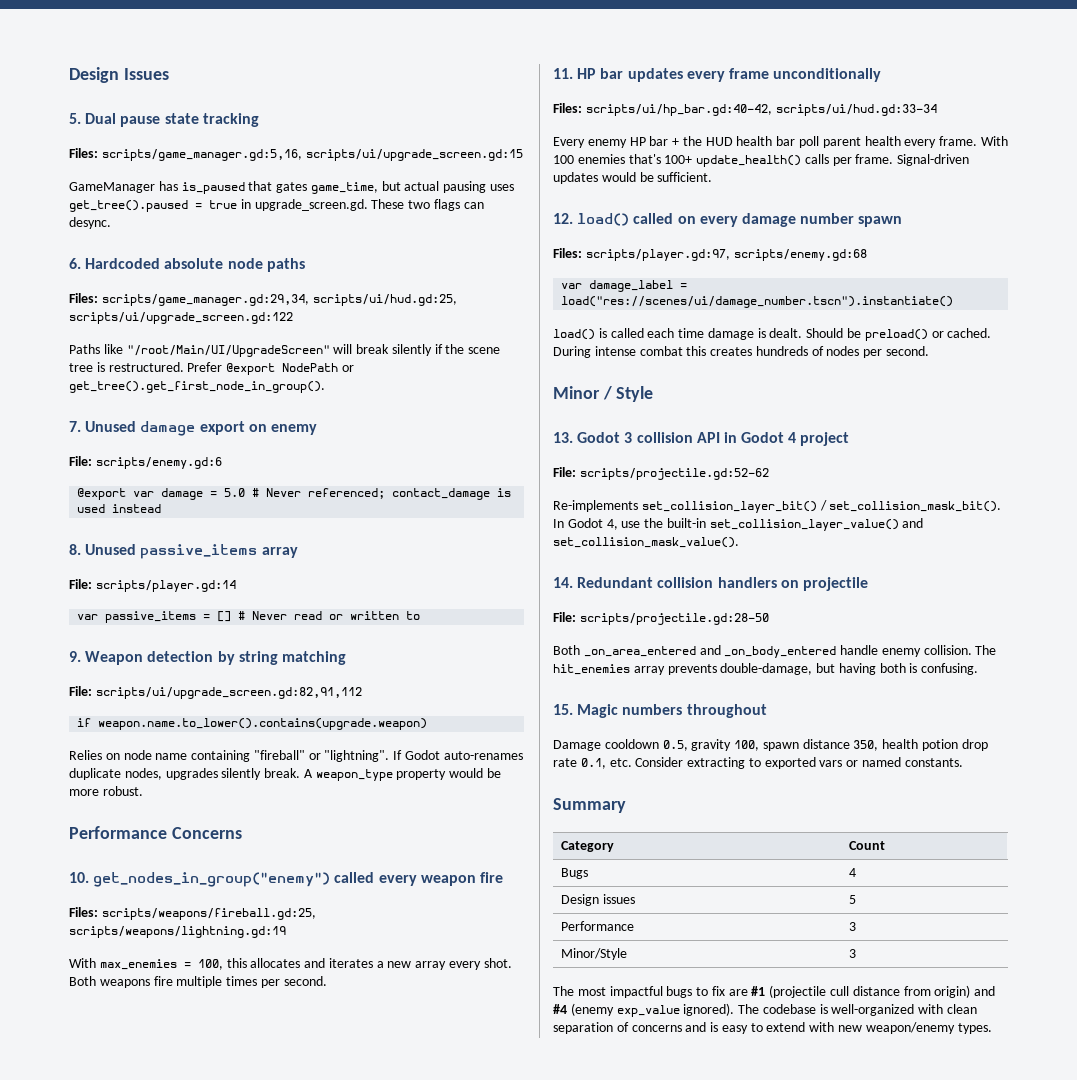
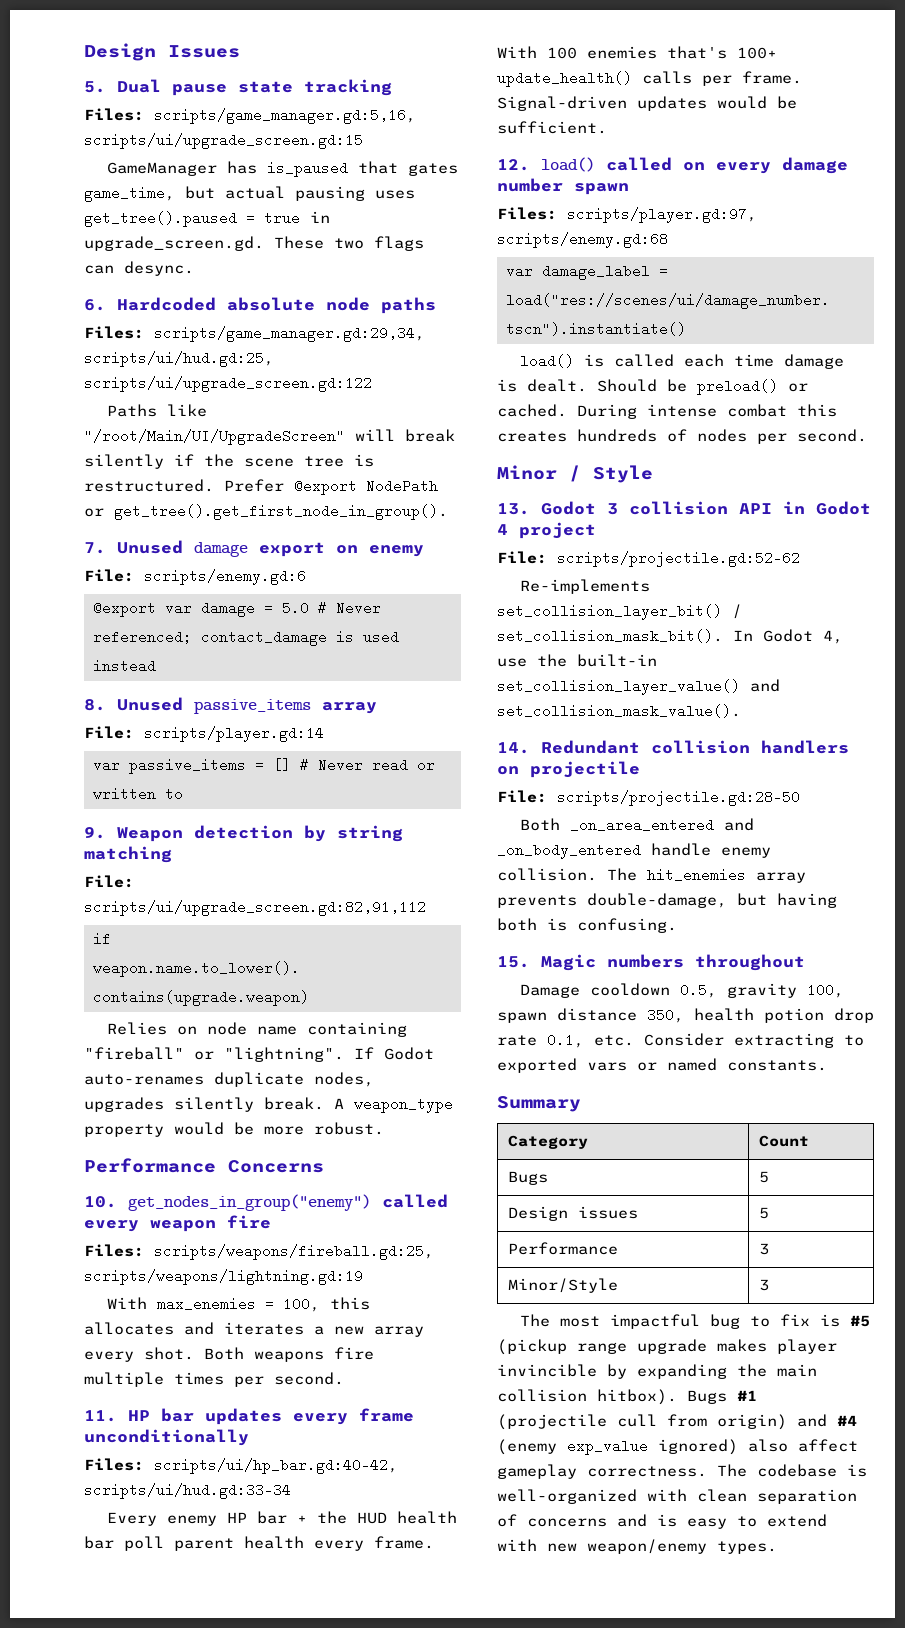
- Bugs | 4
+ Bugs | 5
- The most impactful bugs to fix are #1 (projectile cull distance from origin) and #4 (enemy exp_value ignored).
+ The most impactful bug to fix is #5 (pickup range upgrade makes player invincible by expanding the main collision hitbox). Bugs #1 (projectile cull from origin) and #4 (enemy exp_value ignored) also affect gameplay correctness.

